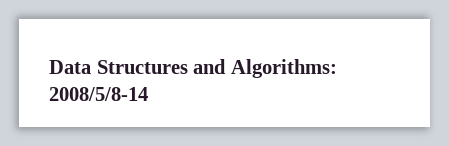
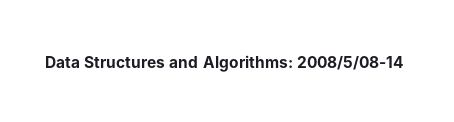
- Data Structures and Algorithms: 2008/5/8-14
+ Data Structures and Algorithms: 2008/5/08-14

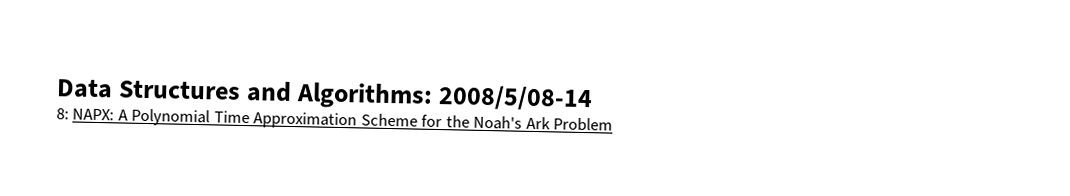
+ 8: NAPX: A Polynomial Time Approximation Scheme for the Noah's Ark Problem

